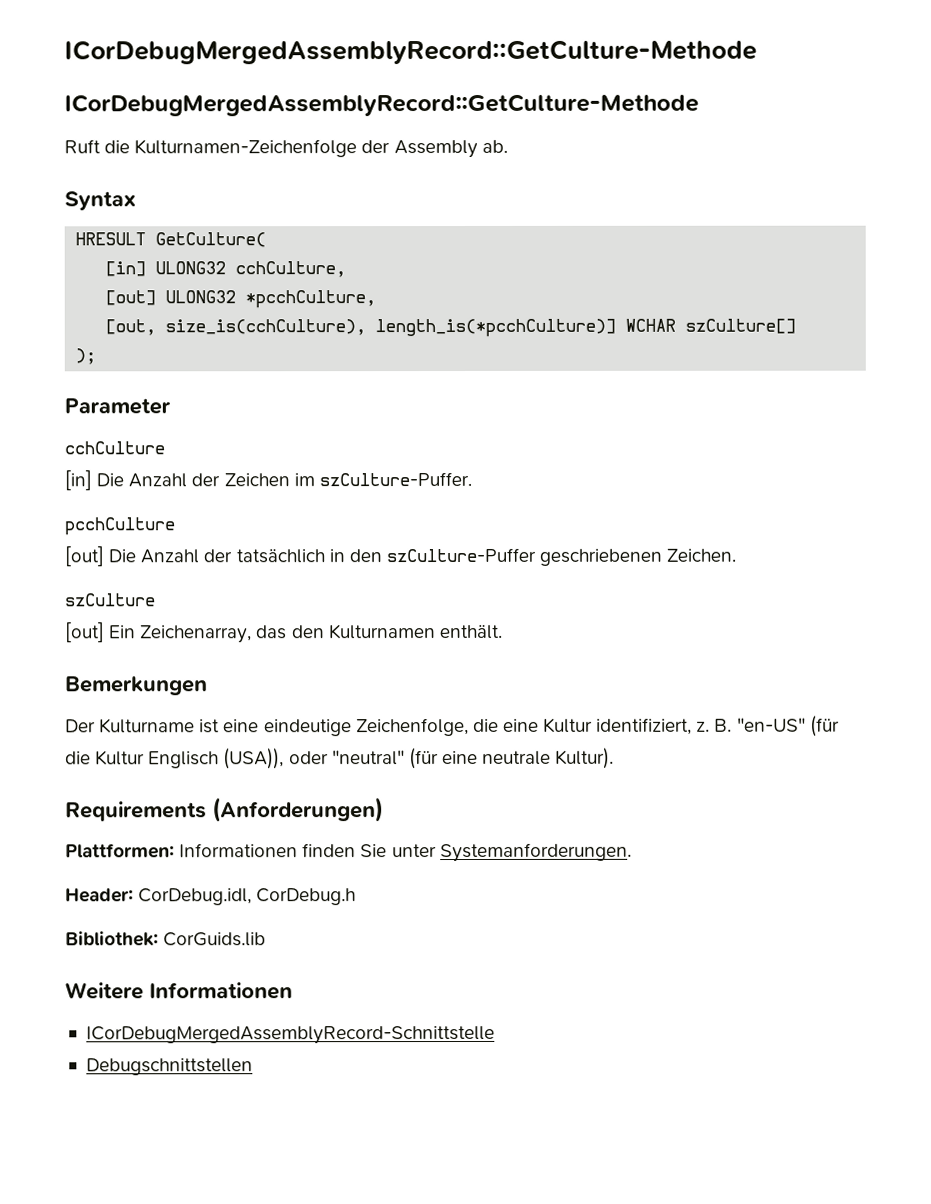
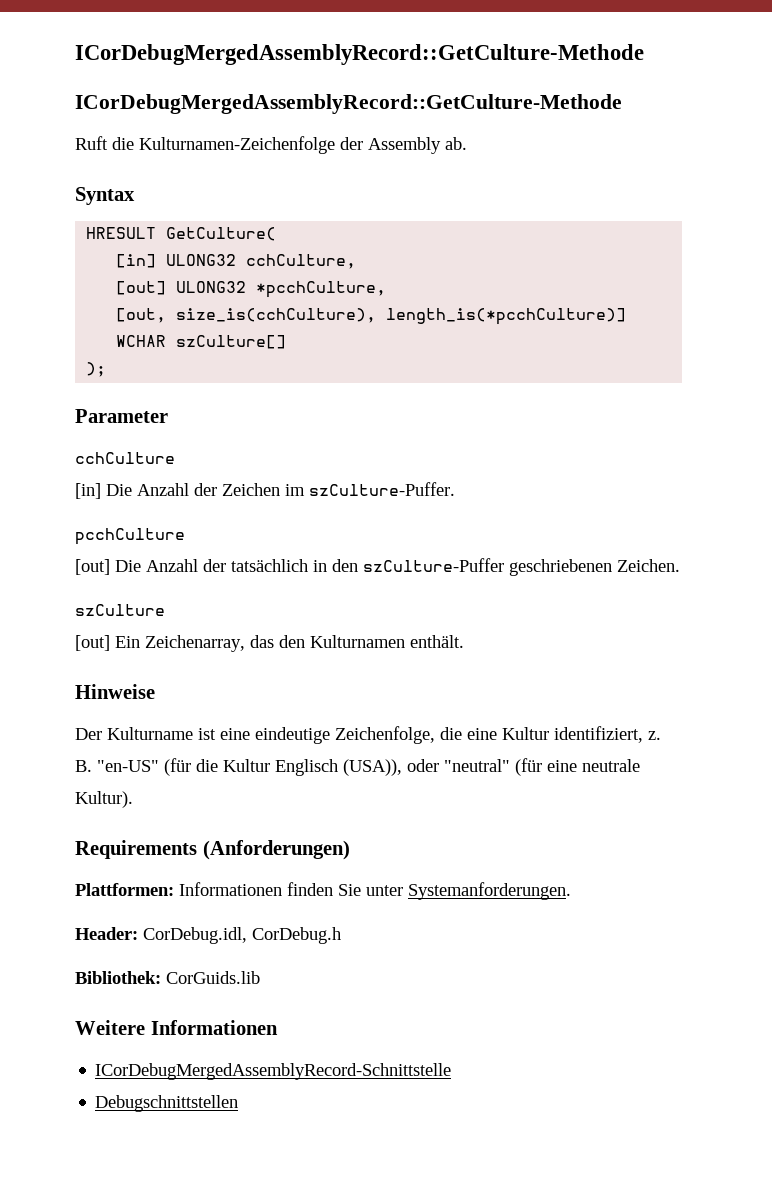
- Bemerkungen
+ Hinweise

